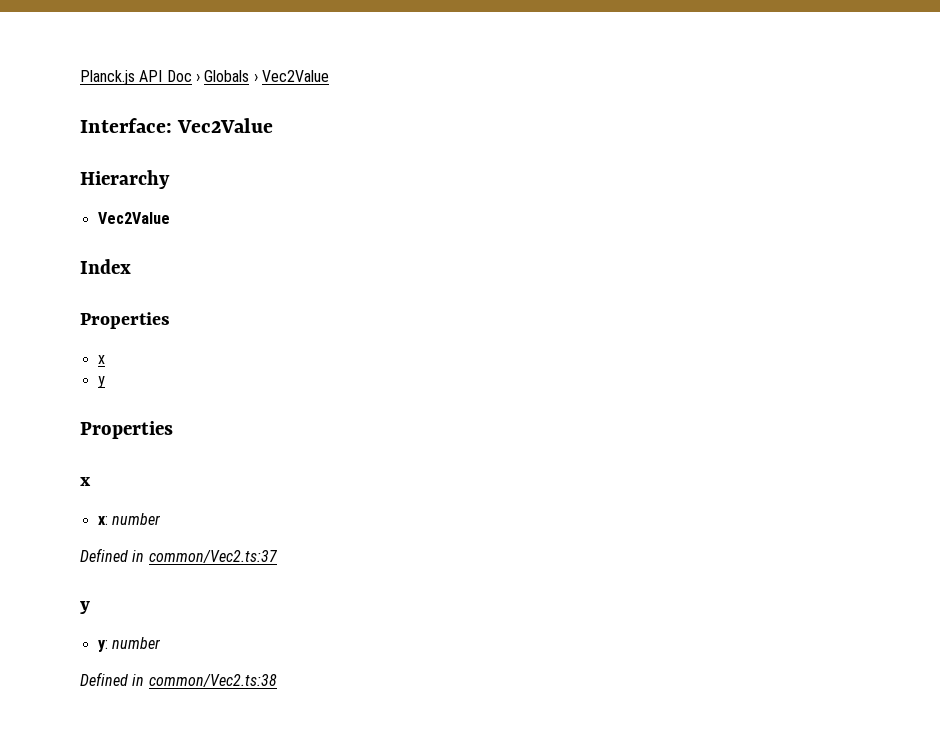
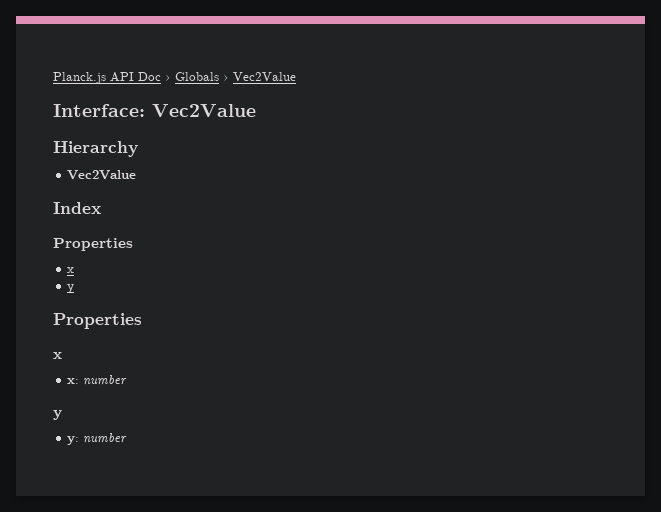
- Defined in common/Vec2.ts:37
- Defined in common/Vec2.ts:38

